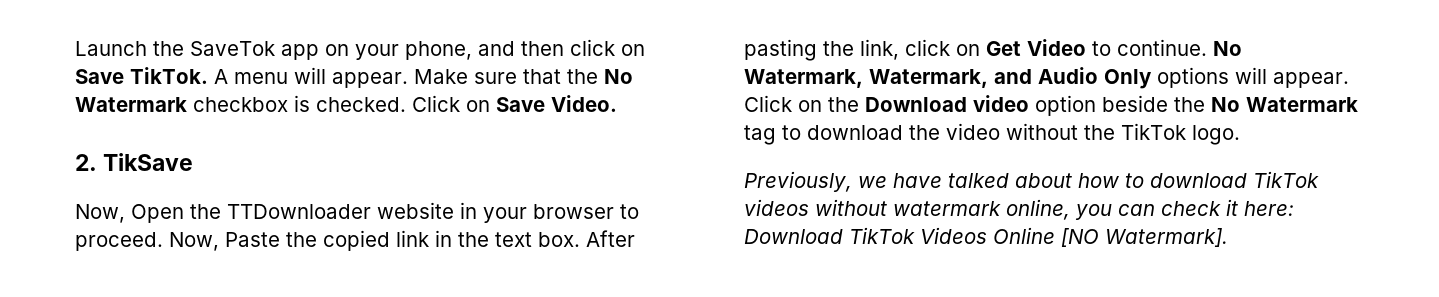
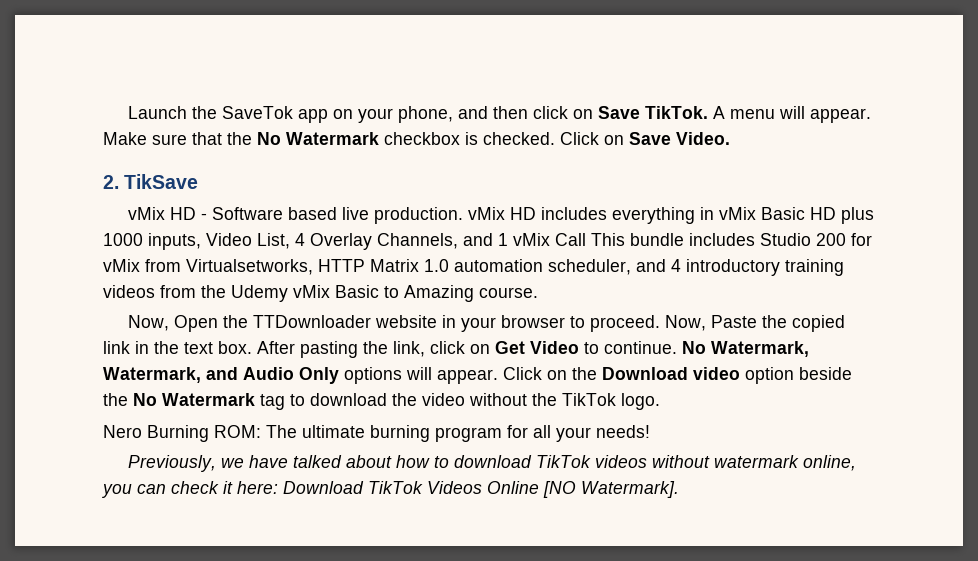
+ vMix HD - Software based live production. vMix HD includes everything in vMix Basic HD plus 1000 inputs, Video List, 4 Overlay Channels, and 1 vMix Call This bundle includes Studio 200 for vMix from Virtualsetworks, HTTP Matrix 1.0 automation scheduler, and 4 introductory training videos from the Udemy vMix Basic to Amazing course.
+ Nero Burning ROM: The ultimate burning program for all your needs!

